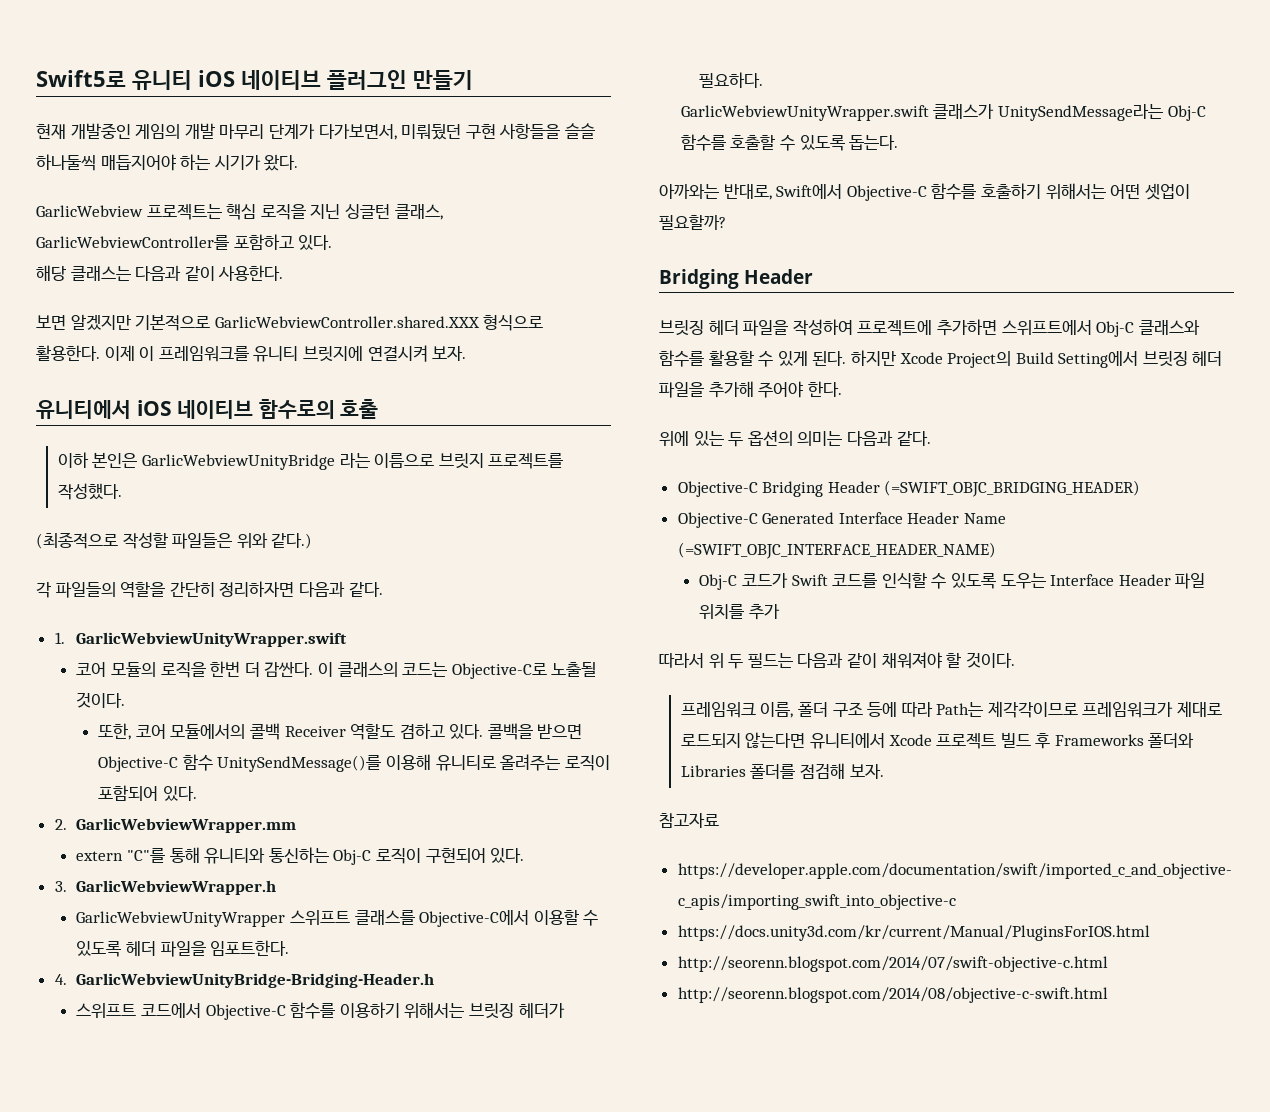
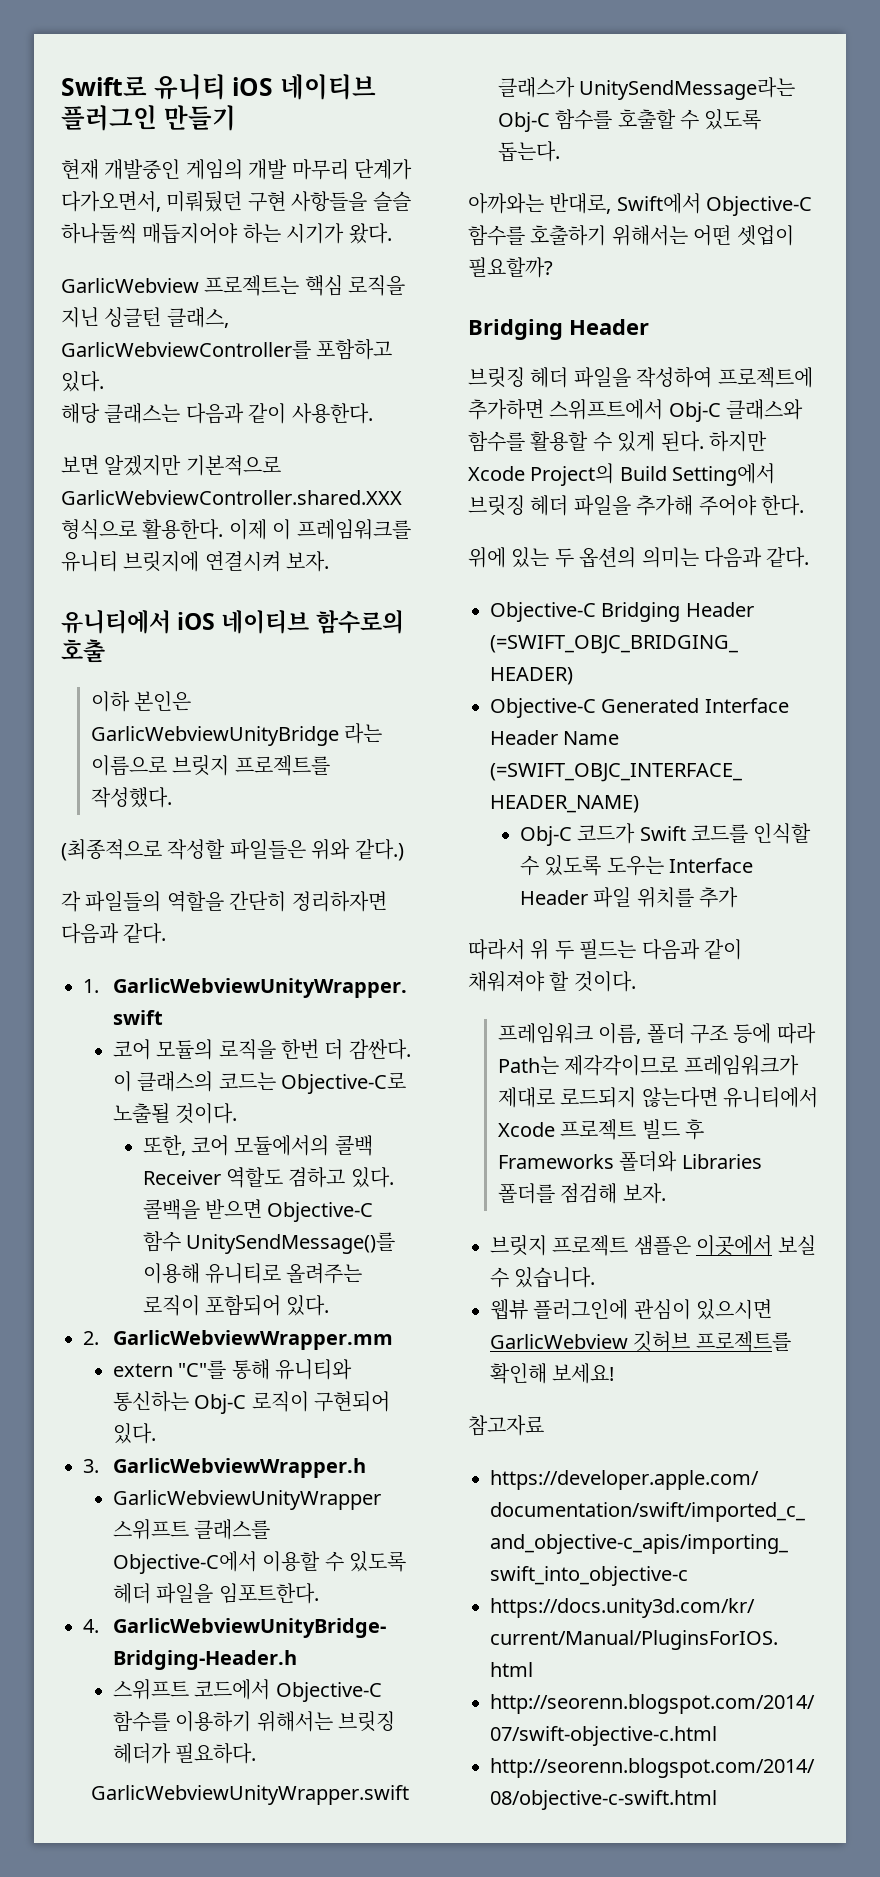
- Swift5로 유니티 iOS 네이티브 플러그인 만들기
+ Swift로 유니티 iOS 네이티브 플러그인 만들기
- 현재 개발중인 게임의 개발 마무리 단계가 다가보면서, 미뤄뒀던 구현 사항들을 슬슬 하나둘씩 매듭지어야 하는 시기가 왔다.
+ 현재 개발중인 게임의 개발 마무리 단계가 다가오면서, 미뤄뒀던 구현 사항들을 슬슬 하나둘씩 매듭지어야 하는 시기가 왔다.
+ 브릿지 프로젝트 샘플은 이곳에서 보실 수 있습니다.
+ 웹뷰 플러그인에 관심이 있으시면 GarlicWebview 깃허브 프로젝트를 확인해 보세요!

